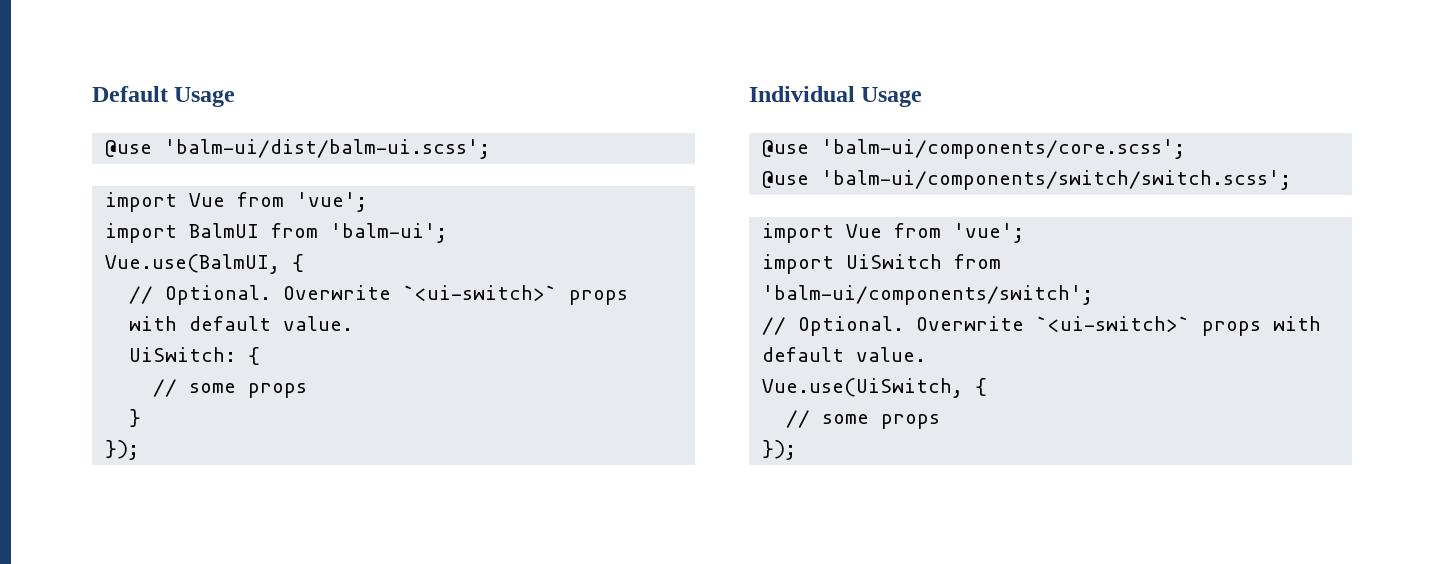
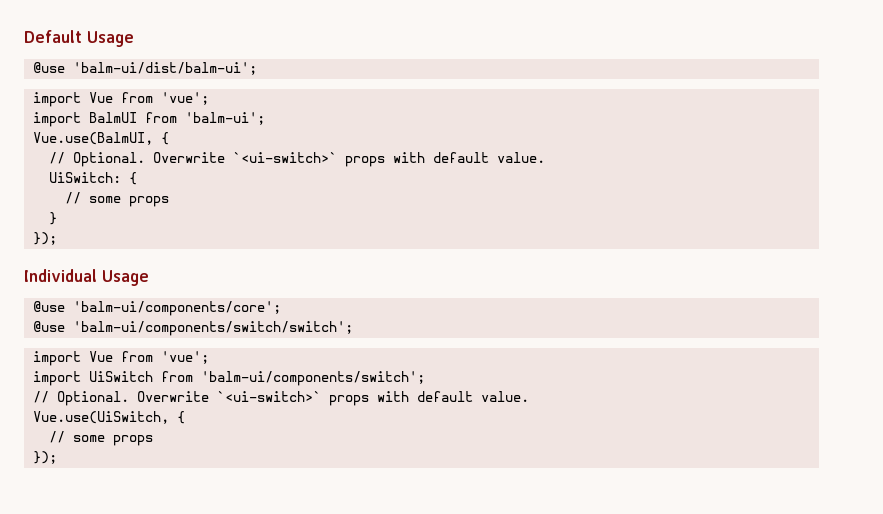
- @use 'balm-ui/dist/balm-ui.scss';
+ @use 'balm-ui/dist/balm-ui';
- @use 'balm-ui/components/core.scss';
- @use 'balm-ui/components/switch/switch.scss';
+ @use 'balm-ui/components/core';
+ @use 'balm-ui/components/switch/switch';

